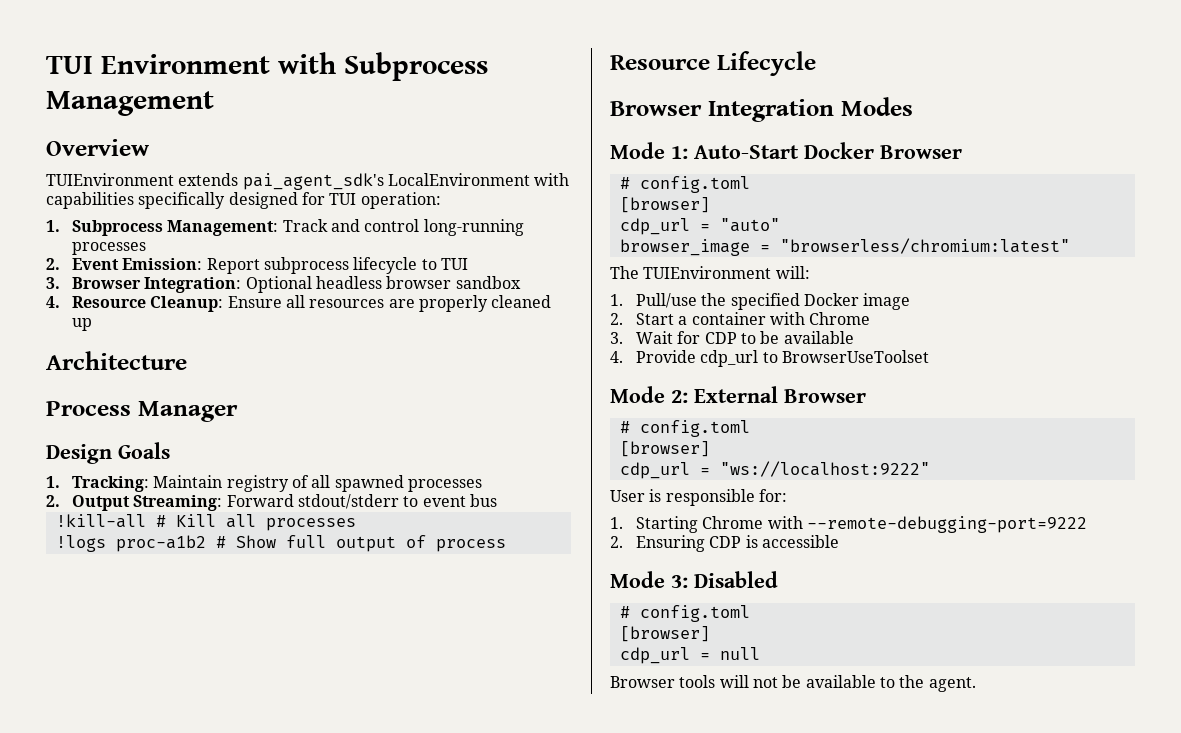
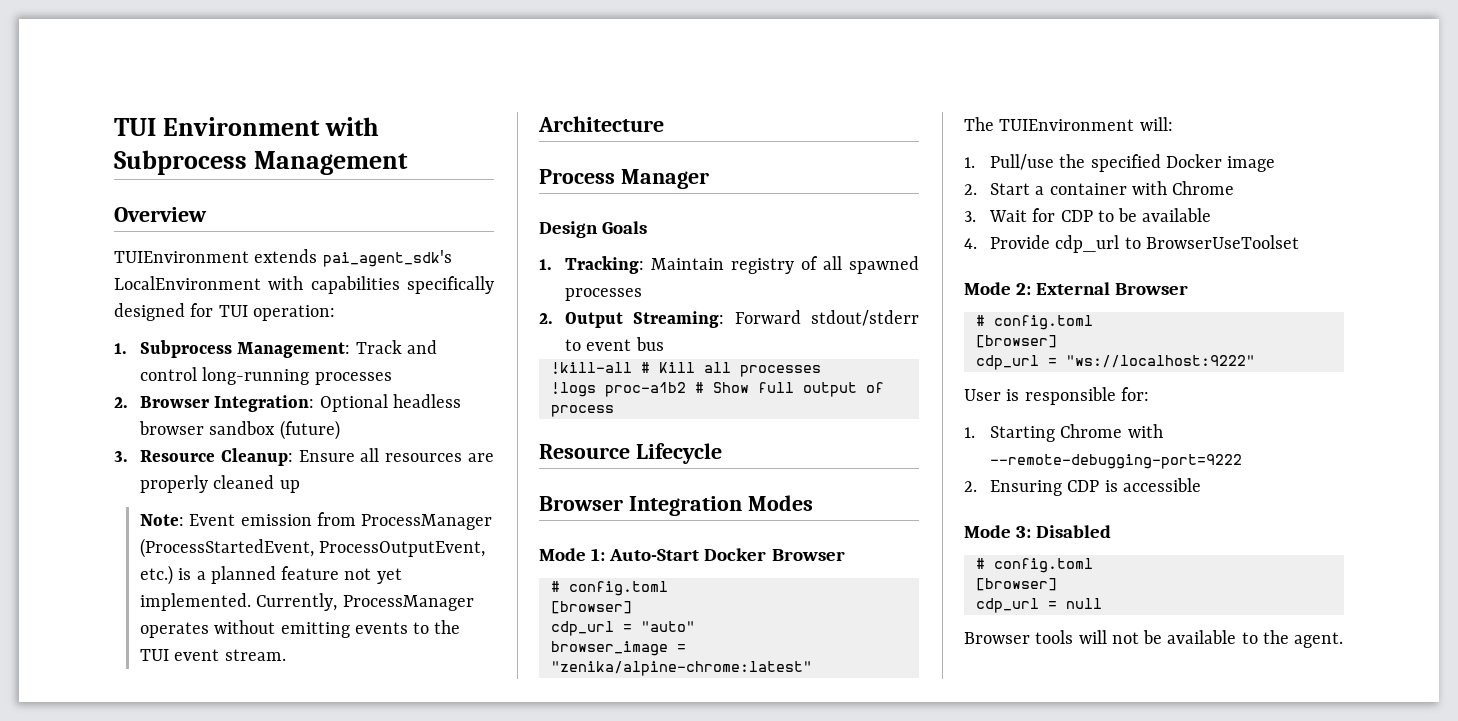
- 2. Event Emission: Report subprocess lifecycle to TUI
- 3. Browser Integration: Optional headless browser sandbox
- 4. Resource Cleanup: Ensure all resources are properly cleaned up
+ 2. Browser Integration: Optional headless browser sandbox (future)
+ 3. Resource Cleanup: Ensure all resources are properly cleaned up
+ Note: Event emission from ProcessManager (ProcessStartedEvent, ProcessOutputEvent, etc.) is a planned feature not yet implemented. Currently, ProcessManager operates without emitting events to the TUI event stream.
- browser_image = "browserless/chromium:latest"
+ browser_image = "zenika/alpine-chrome:latest"

